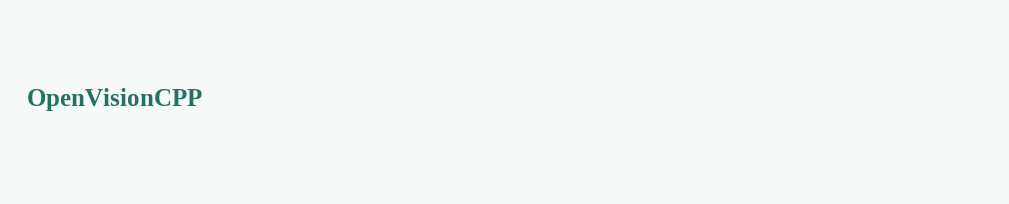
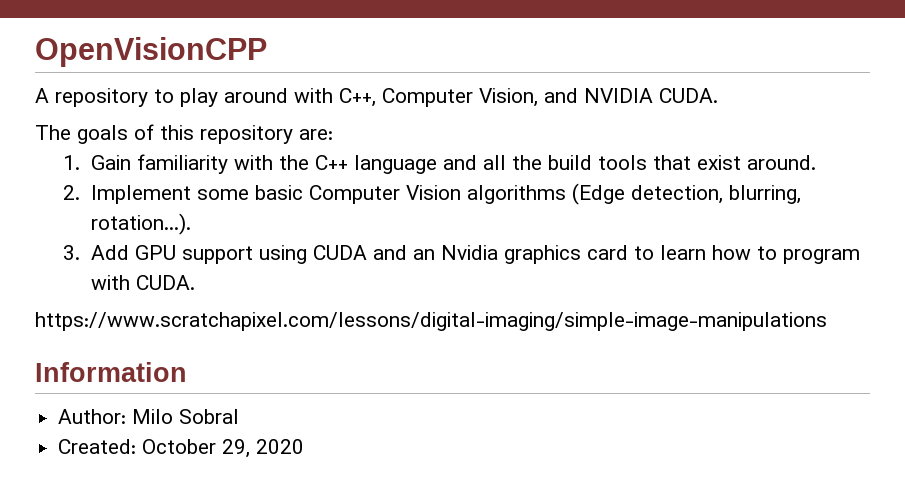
+ A repository to play around with C++, Computer Vision, and NVIDIA CUDA.
+ The goals of this repository are:
+ 1. Gain familiarity with the C++ language and all the build tools that exist around.
+ 2. Implement some basic Computer Vision algorithms (Edge detection, blurring, rotation...).
+ 3. Add GPU support using CUDA and an Nvidia graphics card to learn how to program with CUDA.
+ https://www.scratchapixel.com/lessons/digital-imaging/simple-image-manipulations
+ Information
+ Author: Milo Sobral
+ Created: October 29, 2020

